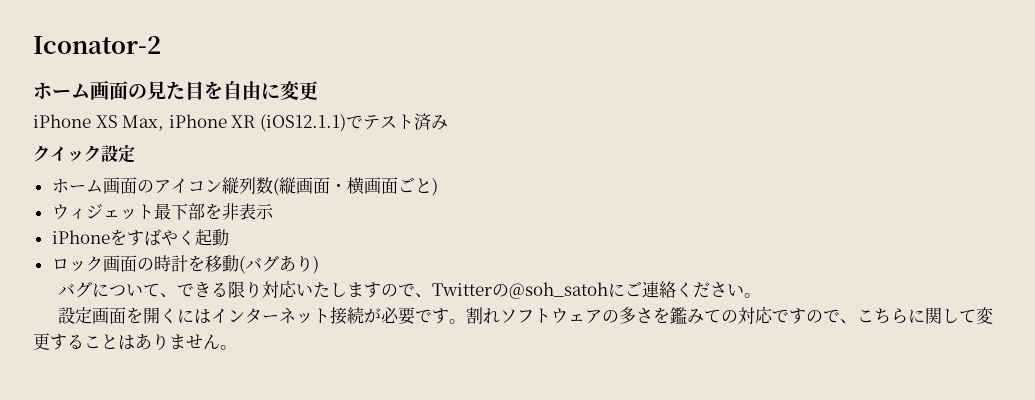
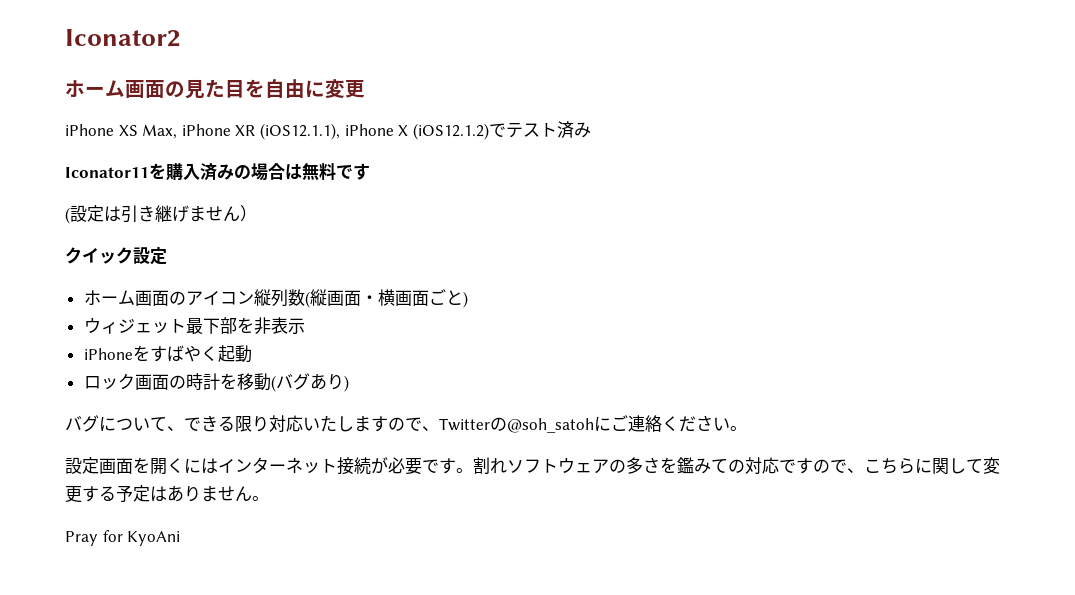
- Iconator-2
+ Iconator2
- iPhone XS Max, iPhone XR (iOS12.1.1)でテスト済み
+ iPhone XS Max, iPhone XR (iOS12.1.1), iPhone X (iOS12.1.2)でテスト済み
+ Iconator11を購入済みの場合は無料です
+ (設定は引き継げません）
- 割れソフトウェアの多さを鑑みての対応ですので、こちらに関して変更することはありません。
+ 割れソフトウェアの多さを鑑みての対応ですので、こちらに関して変更する予定はありません。
+ Pray for KyoAni

